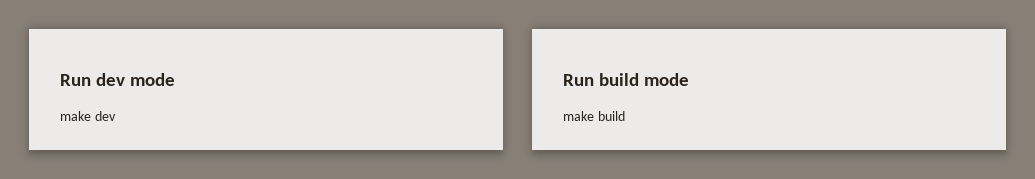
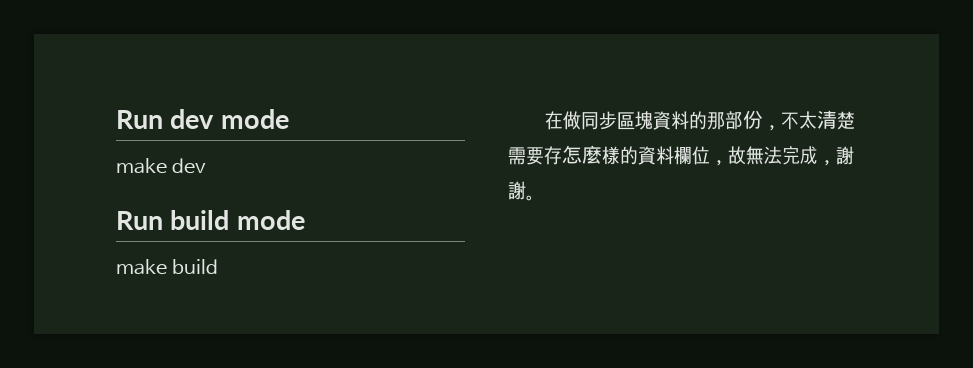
+ 在做同步區塊資料的那部份，不太清楚需要存怎麼樣的資料欄位，故無法完成，謝謝。

